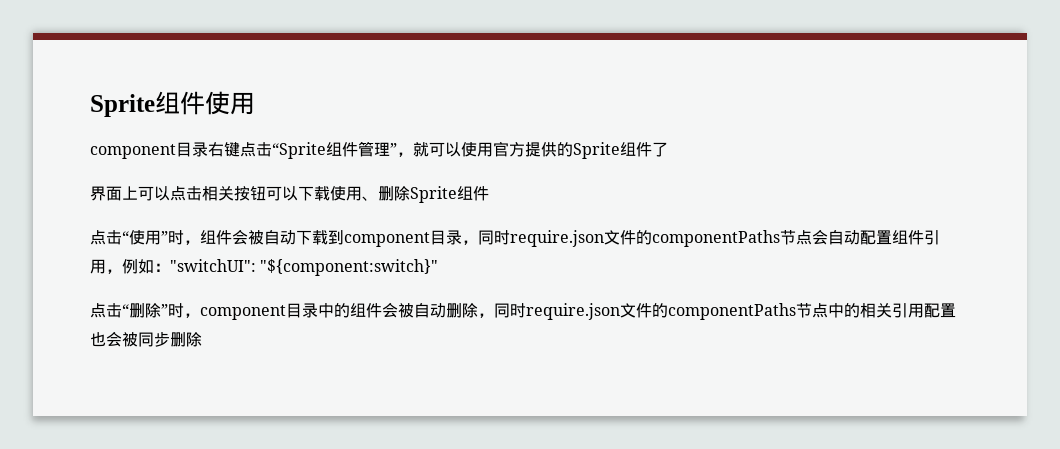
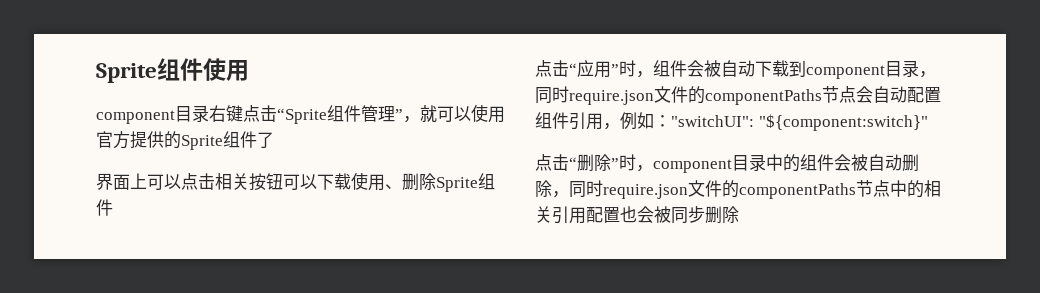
- 点击“使用”时，组件会被自动下载到component目录，同时require.json文件的componentPaths节点会自动配置组件引用，例如："switchUI": "${component:switch}"
+ 点击“应用”时，组件会被自动下载到component目录，同时require.json文件的componentPaths节点会自动配置组件引用，例如："switchUI": "${component:switch}"

